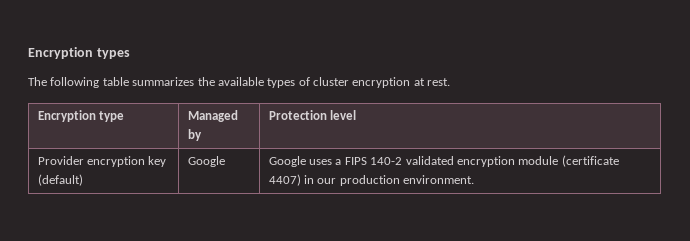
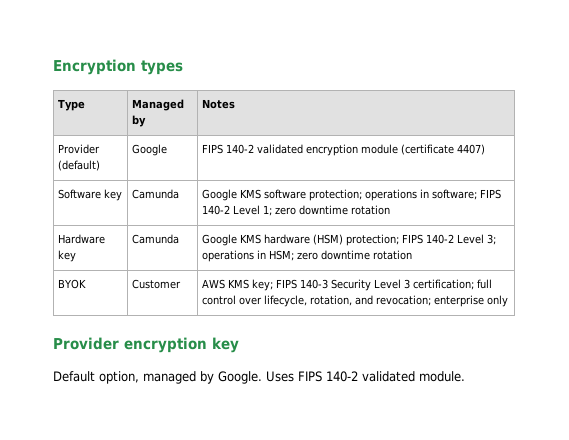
- The following table summarizes the available types of cluster encryption at rest.
- Encryption type | Managed by | Protection level
- Provider encryption key (default) | Google | Google uses a FIPS 140-2 validated encryption module (certificate 4407) in our production environment.
+ Type | Managed by | Notes
+ Provider (default) | Google | FIPS 140-2 validated encryption module (certificate 4407)
+ Software key | Camunda | Google KMS software protection; operations in software; FIPS 140-2 Level 1; zero downtime rotation
+ Hardware key | Camunda | Google KMS hardware (HSM) protection; FIPS 140-2 Level 3; operations in HSM; zero downtime rotation
+ BYOK | Customer | AWS KMS key; FIPS 140-3 Security Level 3 certification; full control over lifecycle, rotation, and revocation; enterprise only
+ Provider encryption key
+ Default option, managed by Google. Uses FIPS 140-2 validated module.

